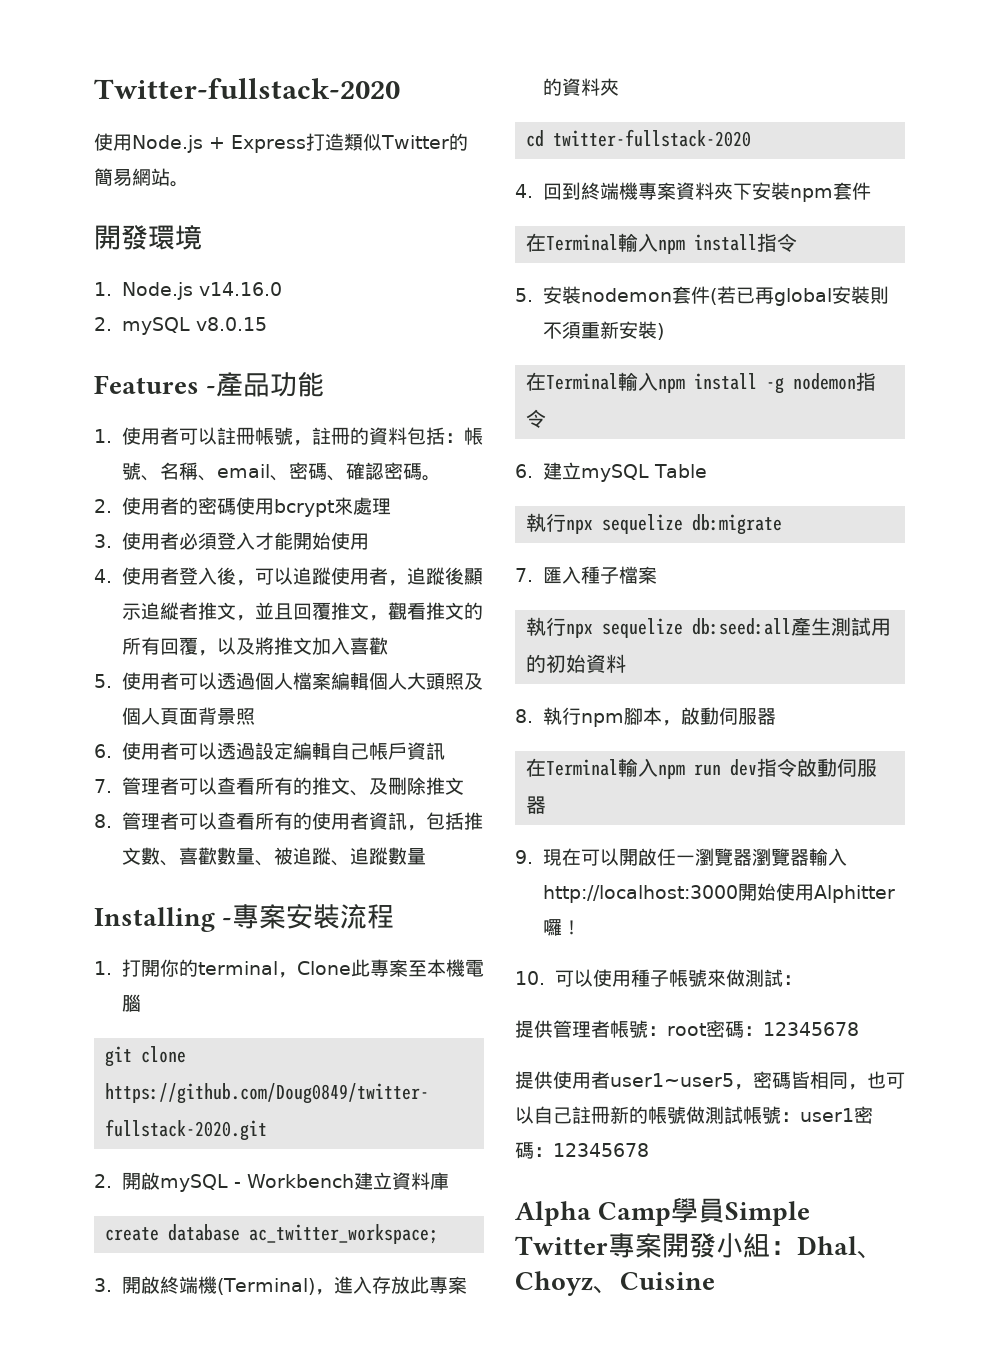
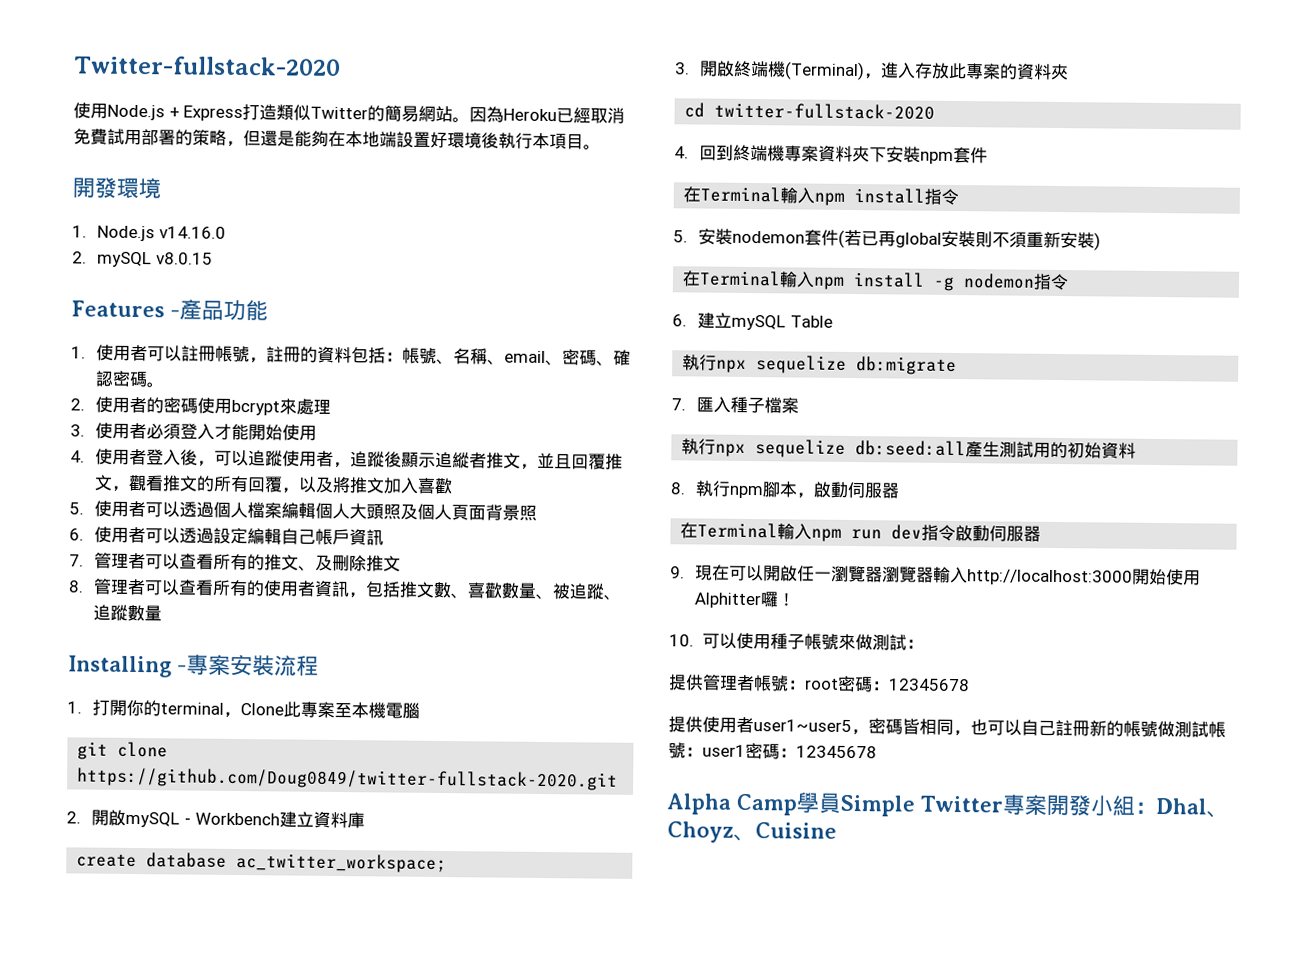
+ 因為Heroku已經取消免費試用部署的策略，但還是能夠在本地端設置好環境後執行本項目。

